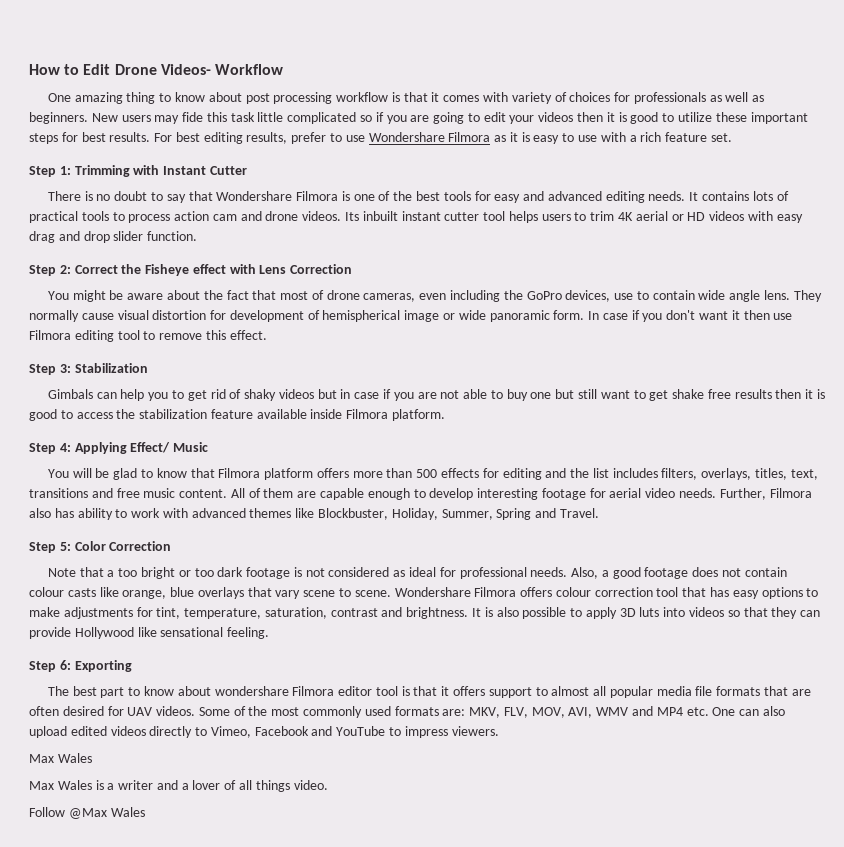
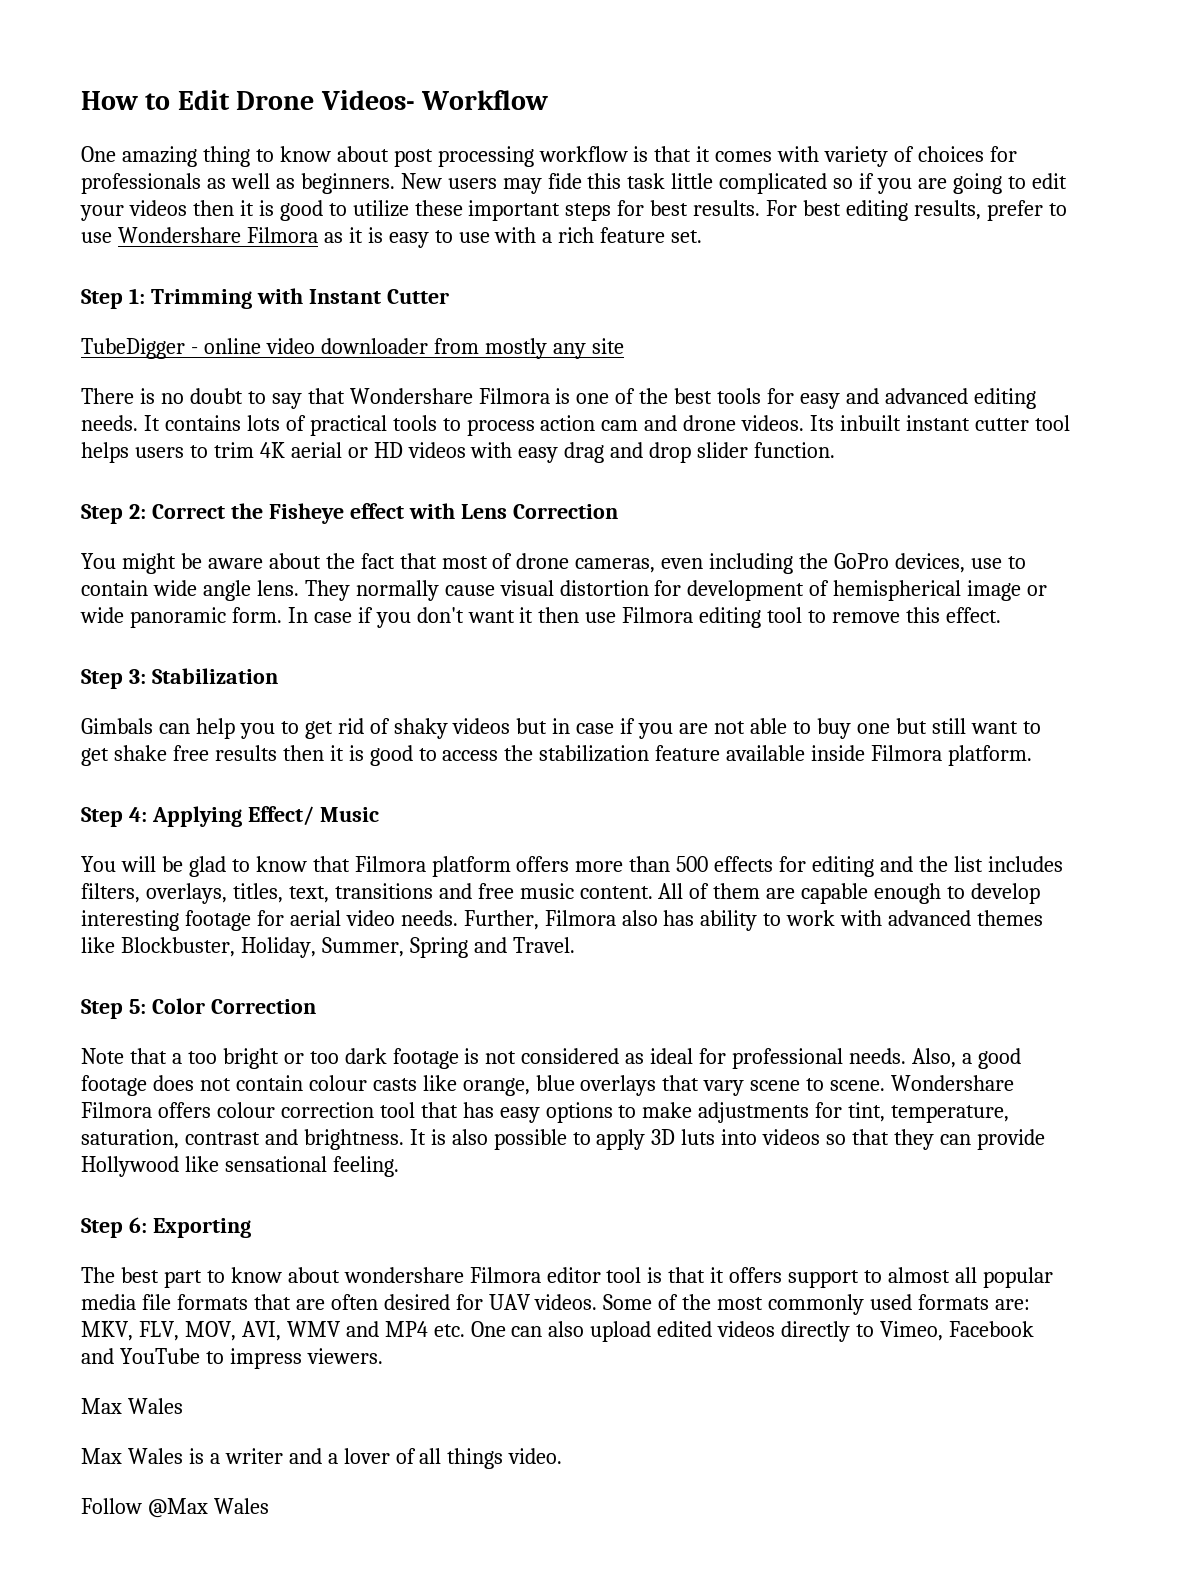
+ TubeDigger - online video downloader from mostly any site

